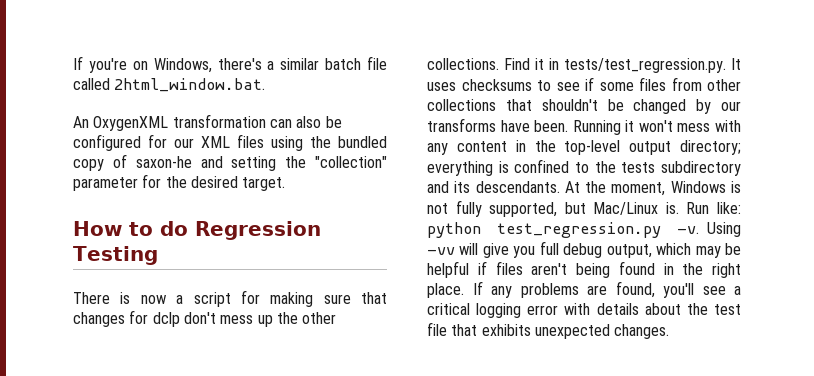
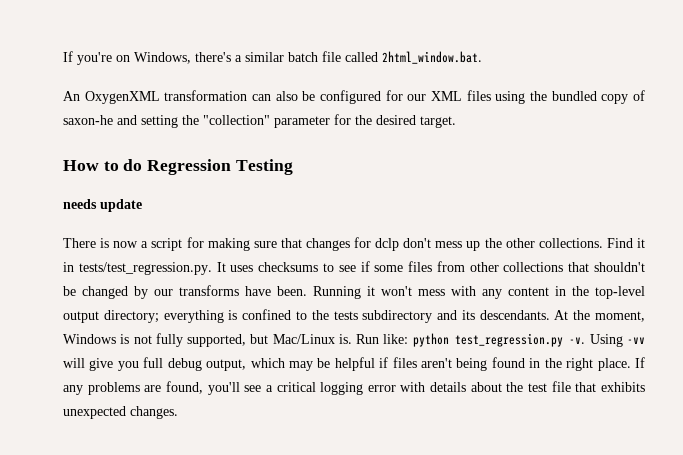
+ needs update

